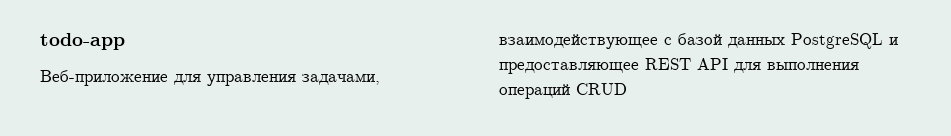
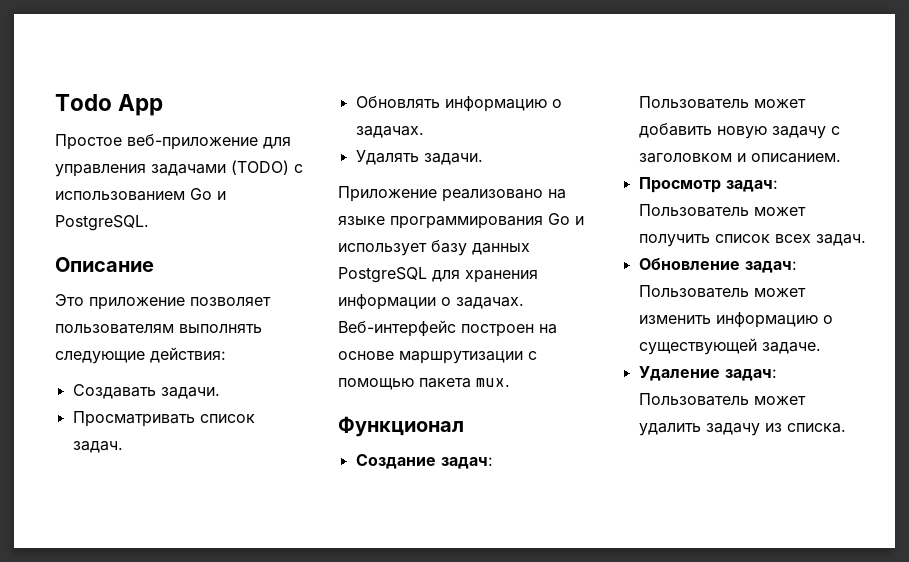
- todo-app
- Веб-приложение для управления задачами, взаимодействующее с базой данных PostgreSQL и предоставляющее REST API для выполнения операций CRUD
+ Todo App
+ Простое веб-приложение для управления задачами (TODO) с использованием Go и PostgreSQL.
+ Описание
+ Это приложение позволяет пользователям выполнять следующие действия:
+ Создавать задачи.
+ Просматривать список задач.
+ Обновлять информацию о задачах.
+ Удалять задачи.
+ Приложение реализовано на языке программирования Go и использует базу данных PostgreSQL для хранения информации о задачах. Веб-интерфейс построен на основе маршрутизации с помощью пакета mux.
+ Функционал
+ Создание задач: Пользователь может добавить новую задачу с заголовком и описанием.
+ Просмотр задач: Пользователь может получить список всех задач.
+ Обновление задач: Пользователь может изменить информацию о существующей задаче.
+ Удаление задач: Пользователь может удалить задачу из списка.

